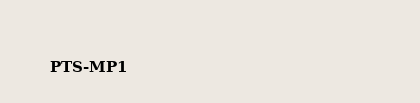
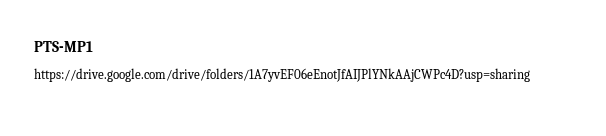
+ https://drive.google.com/drive/folders/1A7yvEF06eEnotJfAIJPlYNkAAjCWPc4D?usp=sharing

